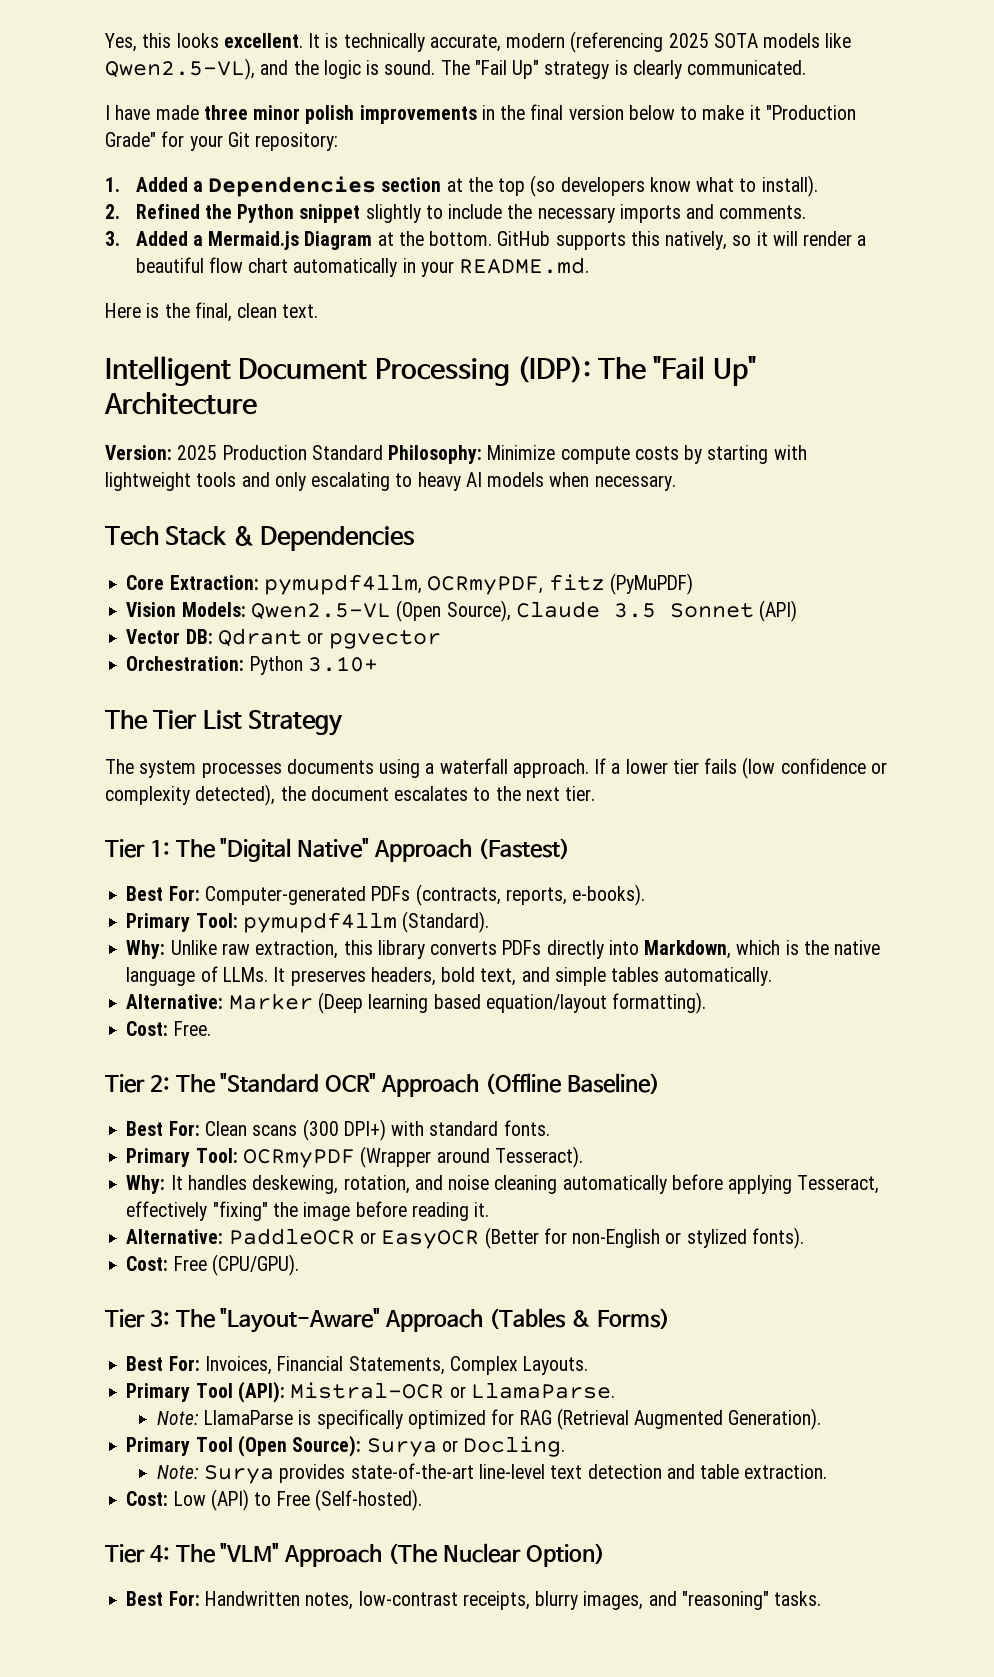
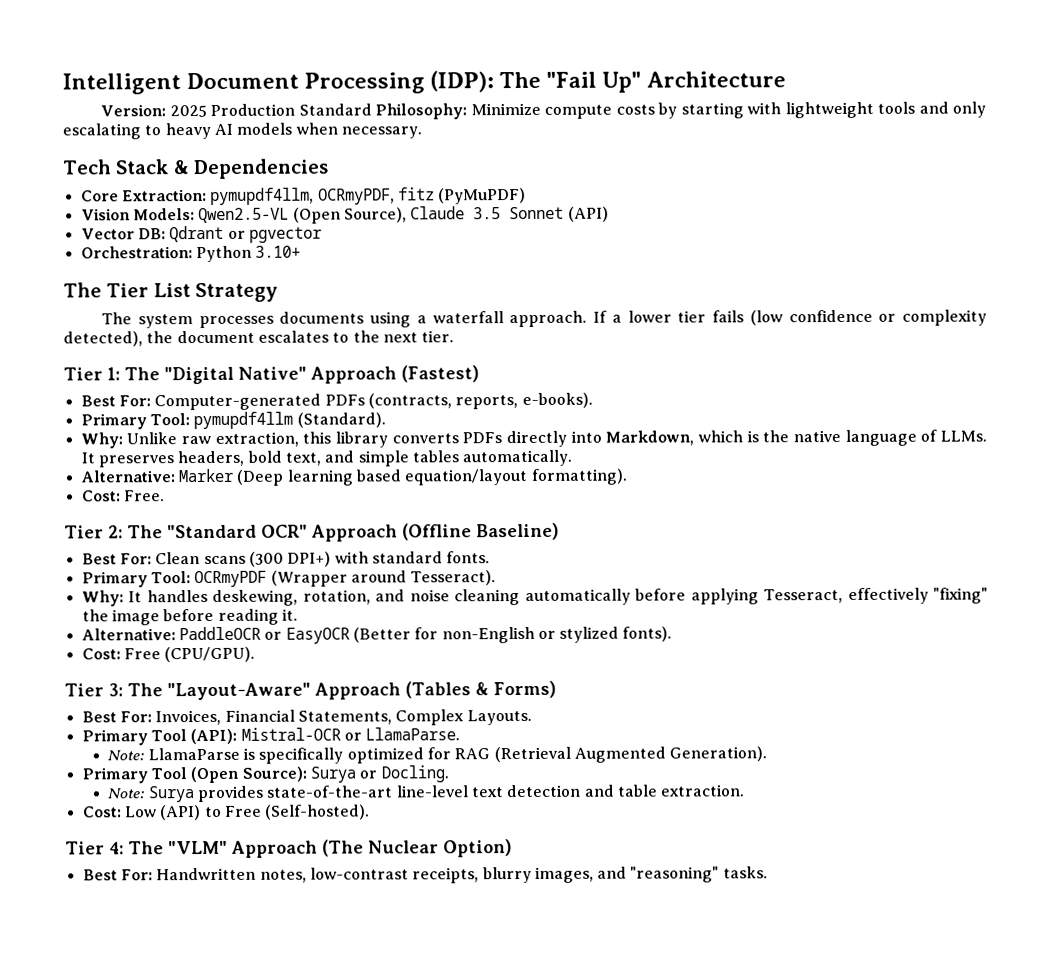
- Yes, this looks excellent. It is technically accurate, modern (referencing 2025 SOTA models like Qwen2.5-VL), and the logic is sound. The "Fail Up" strategy is clearly communicated.
- I have made three minor polish improvements in the final version below to make it "Production Grade" for your Git repository:
- 1. Added a Dependencies section at the top (so developers know what to install).
- 2. Refined the Python snippet slightly to include the necessary imports and comments.
- 3. Added a Mermaid.js Diagram at the bottom. GitHub supports this natively, so it will render a beautiful flow chart automatically in your README.md.
- Here is the final, clean text.

